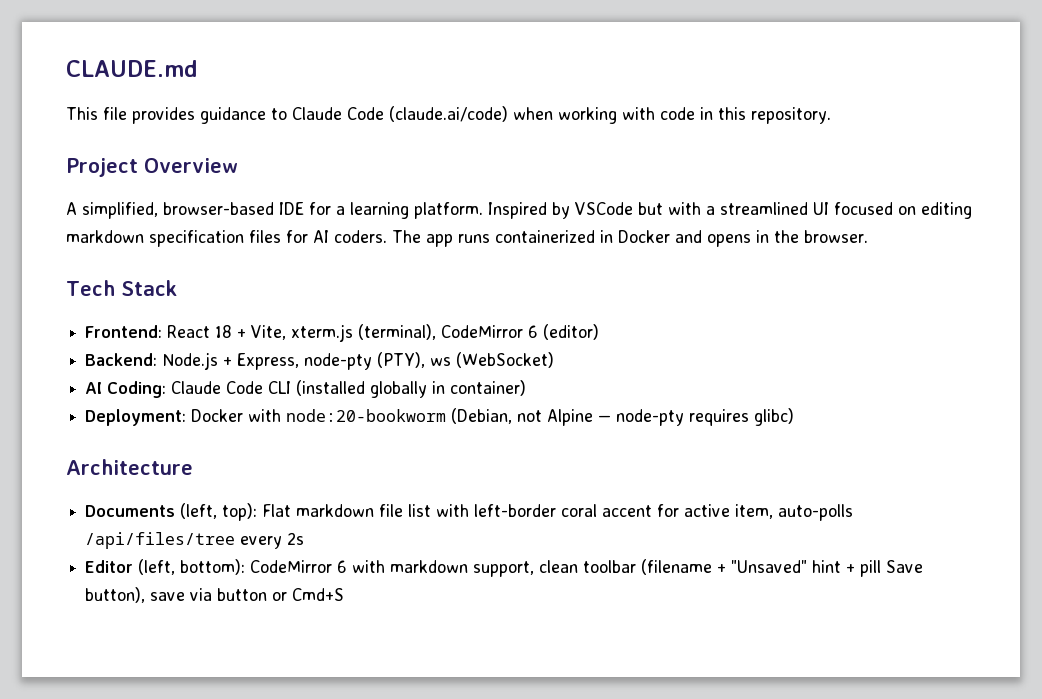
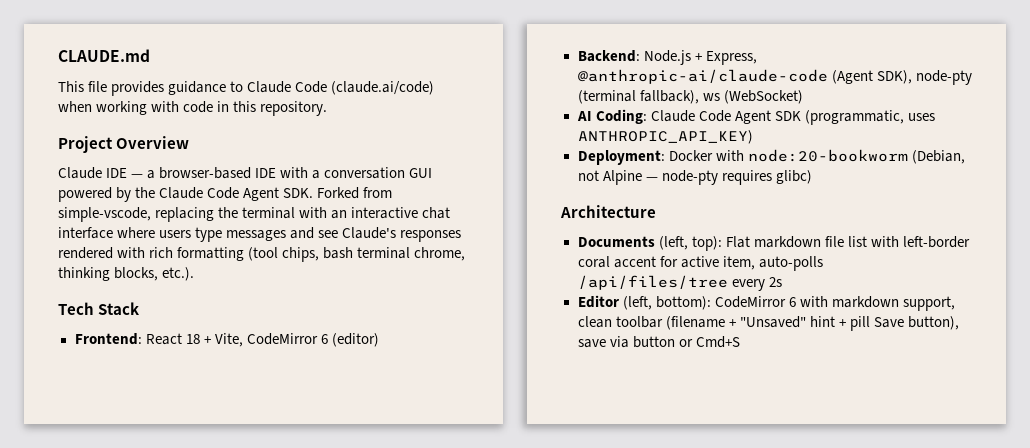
- A simplified, browser-based IDE for a learning platform. Inspired by VSCode but with a streamlined UI focused on editing markdown specification files for AI coders. The app runs containerized in Docker and opens in the browser.
+ Claude IDE — a browser-based IDE with a conversation GUI powered by the Claude Code Agent SDK. Forked from simple-vscode, replacing the terminal with an interactive chat interface where users type messages and see Claude's responses rendered with rich formatting (tool chips, bash terminal chrome, thinking blocks, etc.).
- Frontend: React 18 + Vite, xterm.js (terminal), CodeMirror 6 (editor)
+ Frontend: React 18 + Vite, CodeMirror 6 (editor)
- Backend: Node.js + Express, node-pty (PTY), ws (WebSocket)
+ Backend: Node.js + Express, @anthropic-ai/claude-code (Agent SDK), node-pty (terminal fallback), ws (WebSocket)
- AI Coding: Claude Code CLI (installed globally in container)
+ AI Coding: Claude Code Agent SDK (programmatic, uses ANTHROPIC_API_KEY)

